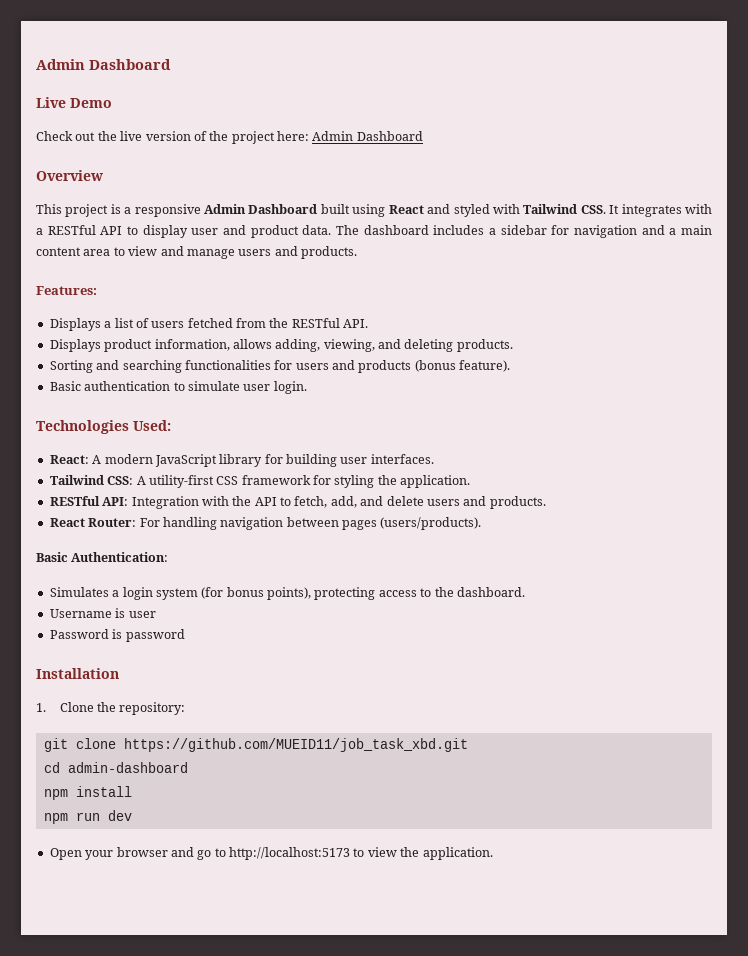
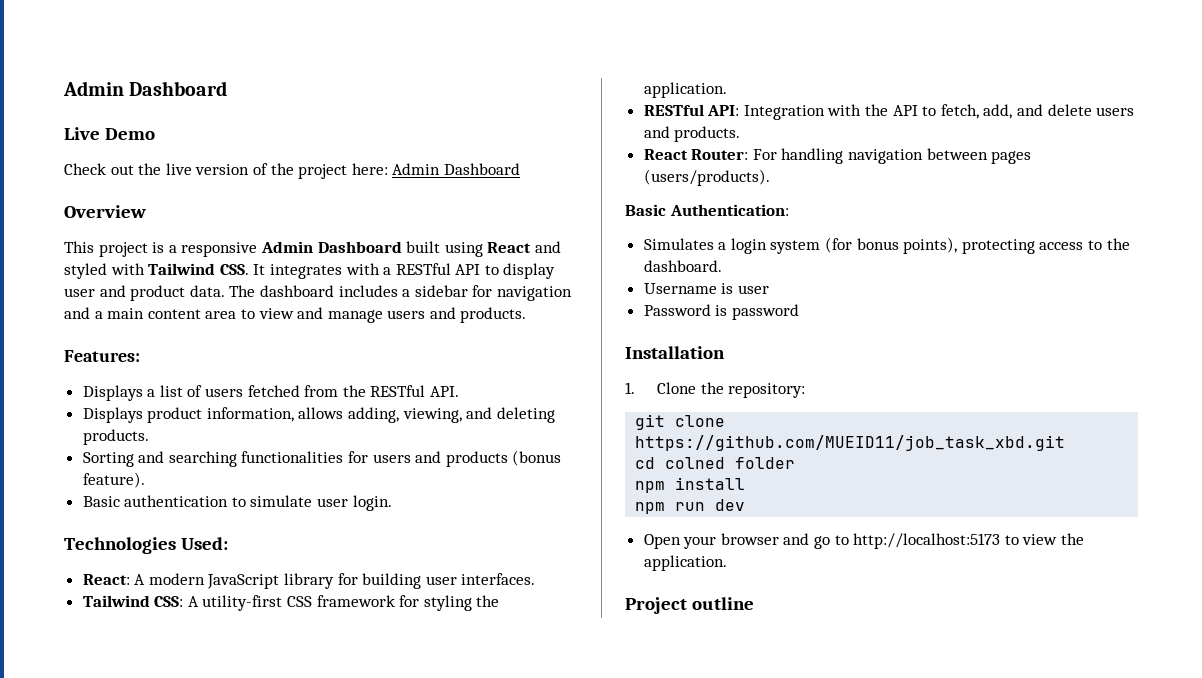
- cd admin-dashboard
+ cd colned folder
+ Project outline

